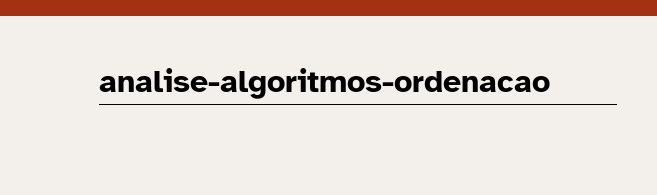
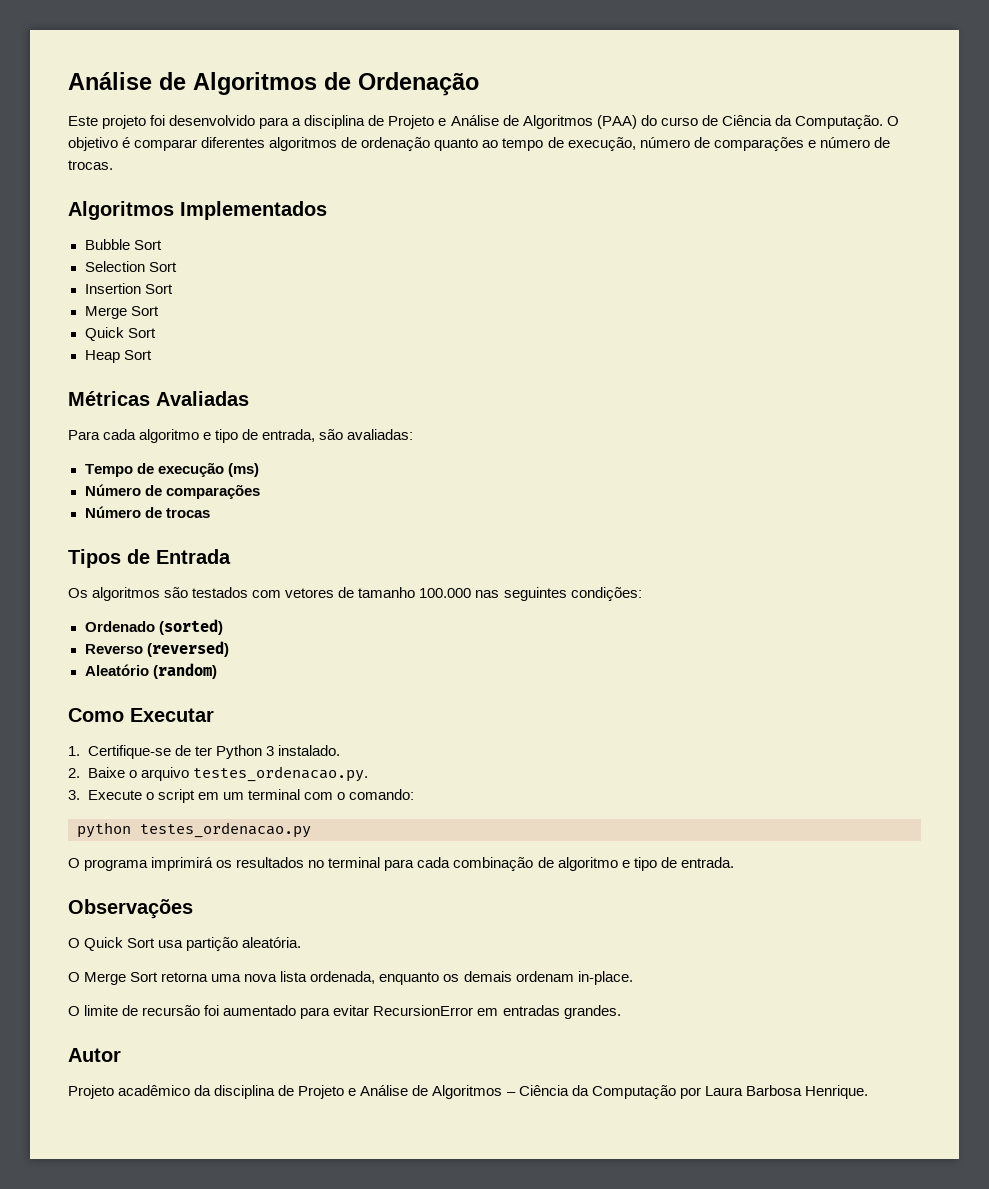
- analise-algoritmos-ordenacao
+ Análise de Algoritmos de Ordenação
+ Este projeto foi desenvolvido para a disciplina de Projeto e Análise de Algoritmos (PAA) do curso de Ciência da Computação. O objetivo é comparar diferentes algoritmos de ordenação quanto ao tempo de execução, número de comparações e número de trocas.
+ Algoritmos Implementados
+ Bubble Sort
+ Selection Sort
+ Insertion Sort
+ Merge Sort
+ Quick Sort
+ Heap Sort
+ Métricas Avaliadas
+ Para cada algoritmo e tipo de entrada, são avaliadas:
+ Tempo de execução (ms)
+ Número de comparações
+ Número de trocas
+ Tipos de Entrada
+ Os algoritmos são testados com vetores de tamanho 100.000 nas seguintes condições:
+ Ordenado (sorted)
+ Reverso (reversed)
+ Aleatório (random)
+ Como Executar
+ 1. Certifique-se de ter Python 3 instalado.
+ 2. Baixe o arquivo testes_ordenacao.py.
+ 3. Execute o script em um terminal com o comando:
+ python testes_ordenacao.py
+ O programa imprimirá os resultados no terminal para cada combinação de algoritmo e tipo de entrada.
+ Observações
+ O Quick Sort usa partição aleatória.
+ O Merge Sort retorna uma nova lista ordenada, enquanto os demais ordenam in-place.
+ O limite de recursão foi aumentado para evitar RecursionError em entradas grandes.
+ Autor
+ Projeto acadêmico da disciplina de Projeto e Análise de Algoritmos – Ciência da Computação por Laura Barbosa Henrique.

